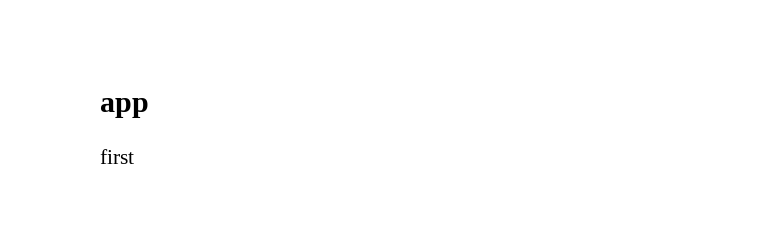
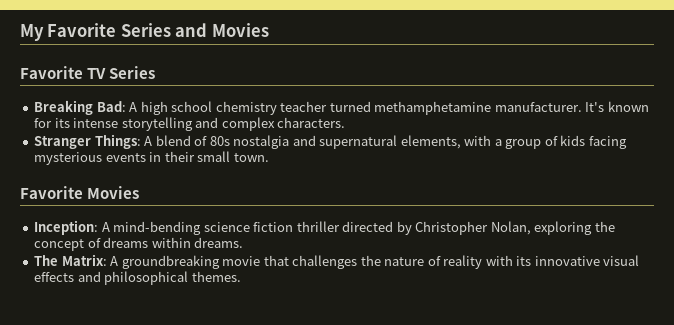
- app
- first
+ My Favorite Series and Movies
+ Favorite TV Series
+ Breaking Bad: A high school chemistry teacher turned methamphetamine manufacturer. It's known for its intense storytelling and complex characters.
+ Stranger Things: A blend of 80s nostalgia and supernatural elements, with a group of kids facing mysterious events in their small town.
+ Favorite Movies
+ Inception: A mind-bending science fiction thriller directed by Christopher Nolan, exploring the concept of dreams within dreams.
+ The Matrix: A groundbreaking movie that challenges the nature of reality with its innovative visual effects and philosophical themes.

